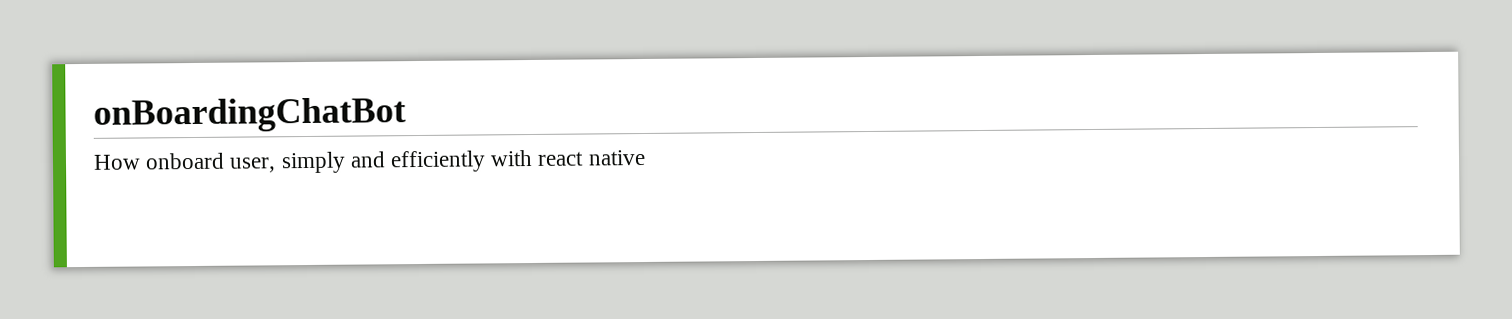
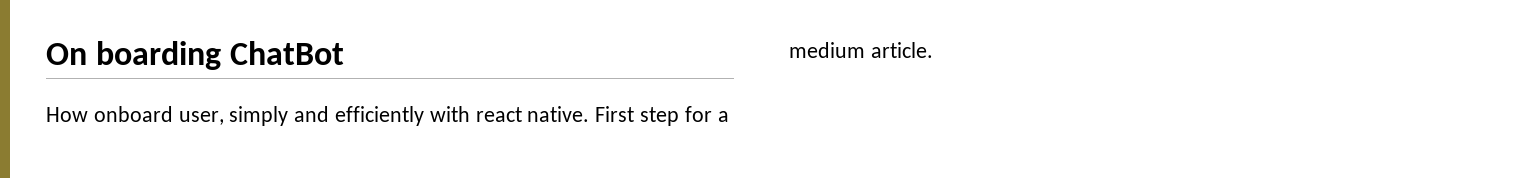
- onBoardingChatBot
+ On boarding ChatBot
- How onboard user, simply and efficiently with react native
+ How onboard user, simply and efficiently with react native. First step for a medium article.

